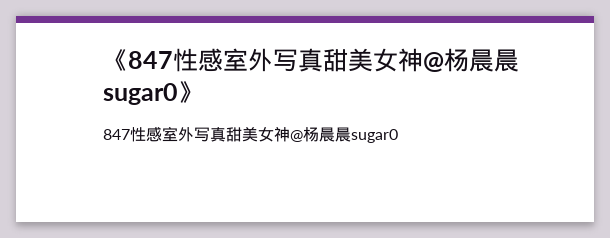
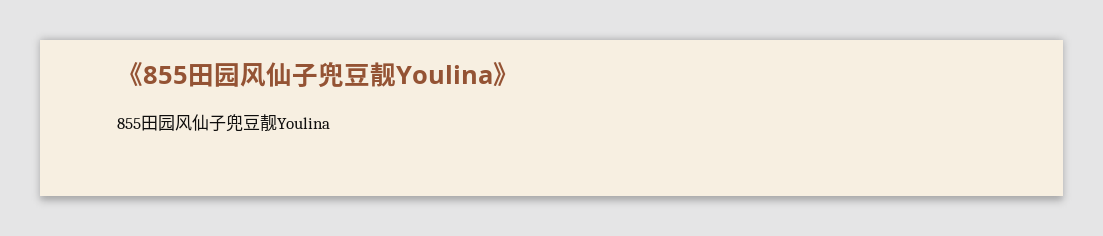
- 《847性感室外写真甜美女神@杨晨晨sugar0》
- 847性感室外写真甜美女神@杨晨晨sugar0
+ 《855田园风仙子兜豆靓Youlina》
+ 855田园风仙子兜豆靓Youlina

